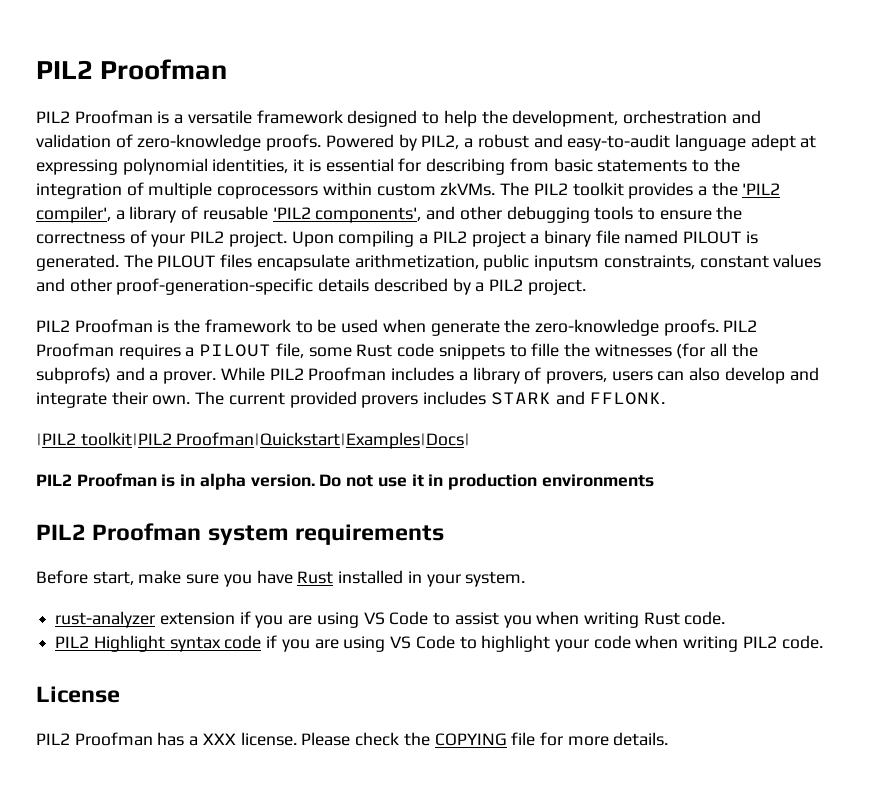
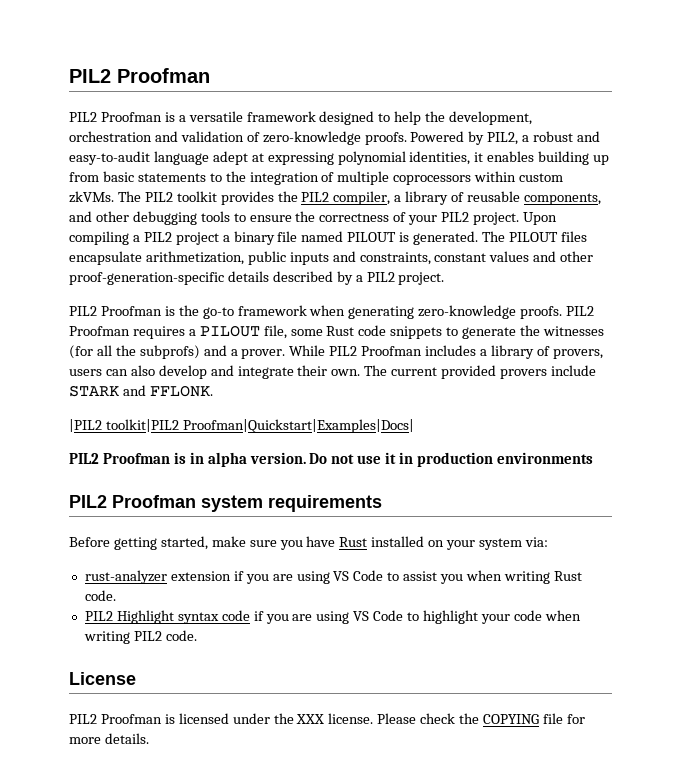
- Powered by PIL2, a robust and easy-to-audit language adept at expressing polynomial identities, it is essential for describing from basic statements to the integration of multiple coprocessors within custom zkVMs.
+ Powered by PIL2, a robust and easy-to-audit language adept at expressing polynomial identities, it enables building up from basic statements to the integration of multiple coprocessors within custom zkVMs.
- The PIL2 toolkit provides a the 'PIL2 compiler', a library of reusable 'PIL2 components', and other debugging tools to ensure the correctness of your PIL2 project.
+ The PIL2 toolkit provides the PIL2 compiler, a library of reusable components, and other debugging tools to ensure the correctness of your PIL2 project.
- The PILOUT files encapsulate arithmetization, public inputsm constraints, constant values and other proof-generation-specific details described by a PIL2 project.
+ The PILOUT files encapsulate arithmetization, public inputs and constraints, constant values and other proof-generation-specific details described by a PIL2 project.
- PIL2 Proofman is the framework to be used when generate the zero-knowledge proofs.
+ PIL2 Proofman is the go-to framework when generating zero-knowledge proofs.
- PIL2 Proofman requires a PILOUT file, some Rust code snippets to fille the witnesses (for all the subprofs) and a prover.
+ PIL2 Proofman requires a PILOUT file, some Rust code snippets to generate the witnesses (for all the subprofs) and a prover.
- The current provided provers includes STARK and FFLONK.
+ The current provided provers include STARK and FFLONK.
- Before start, make sure you have Rust installed in your system.
+ Before getting started, make sure you have Rust installed on your system via:
- PIL2 Proofman has a XXX license.
+ PIL2 Proofman is licensed under the XXX license.

